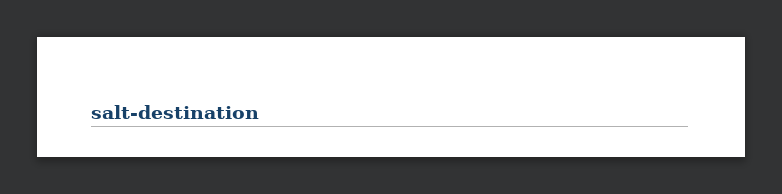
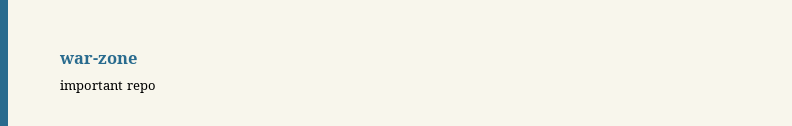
- salt-destination
+ war-zone
+ important repo

